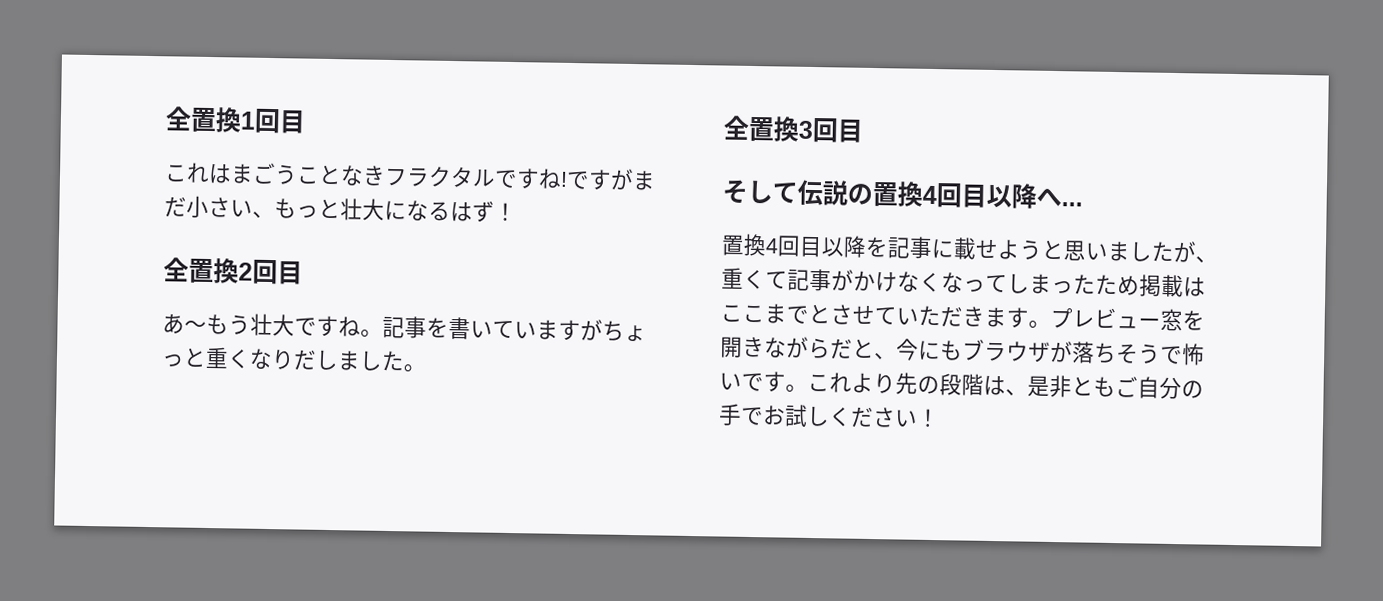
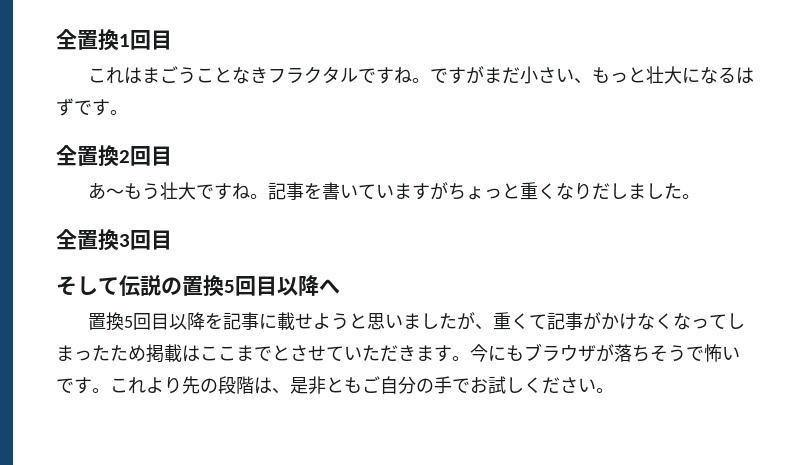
- これはまごうことなきフラクタルですね!
+ これはまごうことなきフラクタルですね。
- ですがまだ小さい、もっと壮大になるはず！
+ ですがまだ小さい、もっと壮大になるはずです。
- そして伝説の置換4回目以降へ...
- 置換4回目以降を記事に載せようと思いましたが、重くて記事がかけなくなってしまったため掲載はここまでとさせていただきます。
+ そして伝説の置換5回目以降へ
+ 置換5回目以降を記事に載せようと思いましたが、重くて記事がかけなくなってしまったため掲載はここまでとさせていただきます。
- プレビュー窓を開きながらだと、今にもブラウザが落ちそうで怖いです。
+ 今にもブラウザが落ちそうで怖いです。
- これより先の段階は、是非ともご自分の手でお試しください！
+ これより先の段階は、是非ともご自分の手でお試しください。

